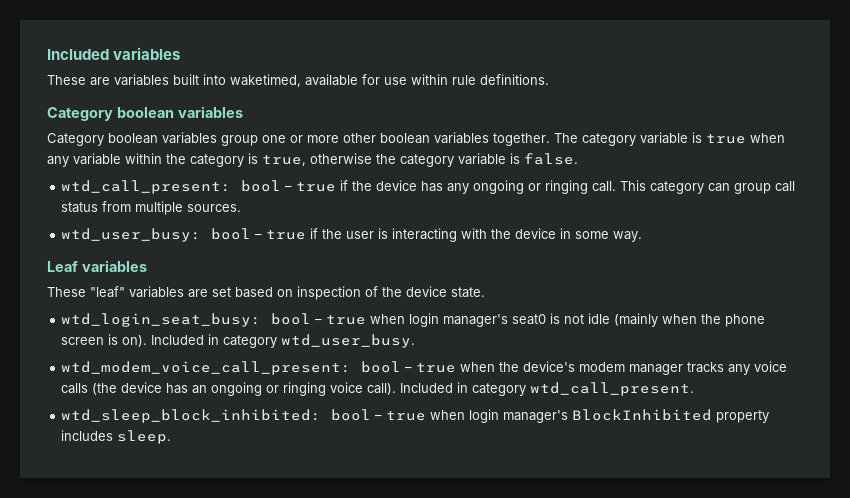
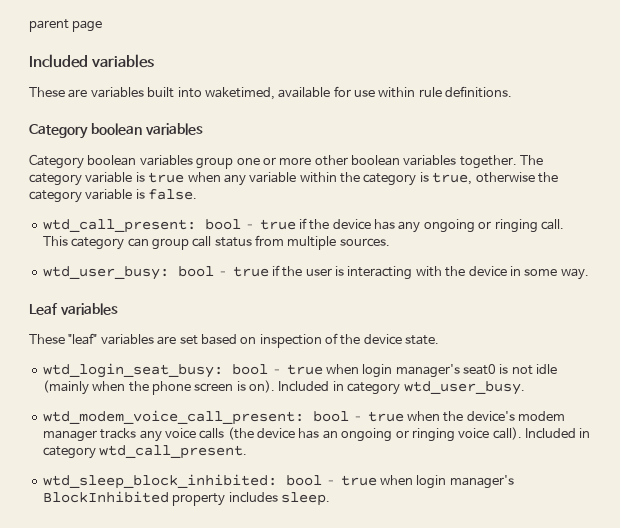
+ parent page

